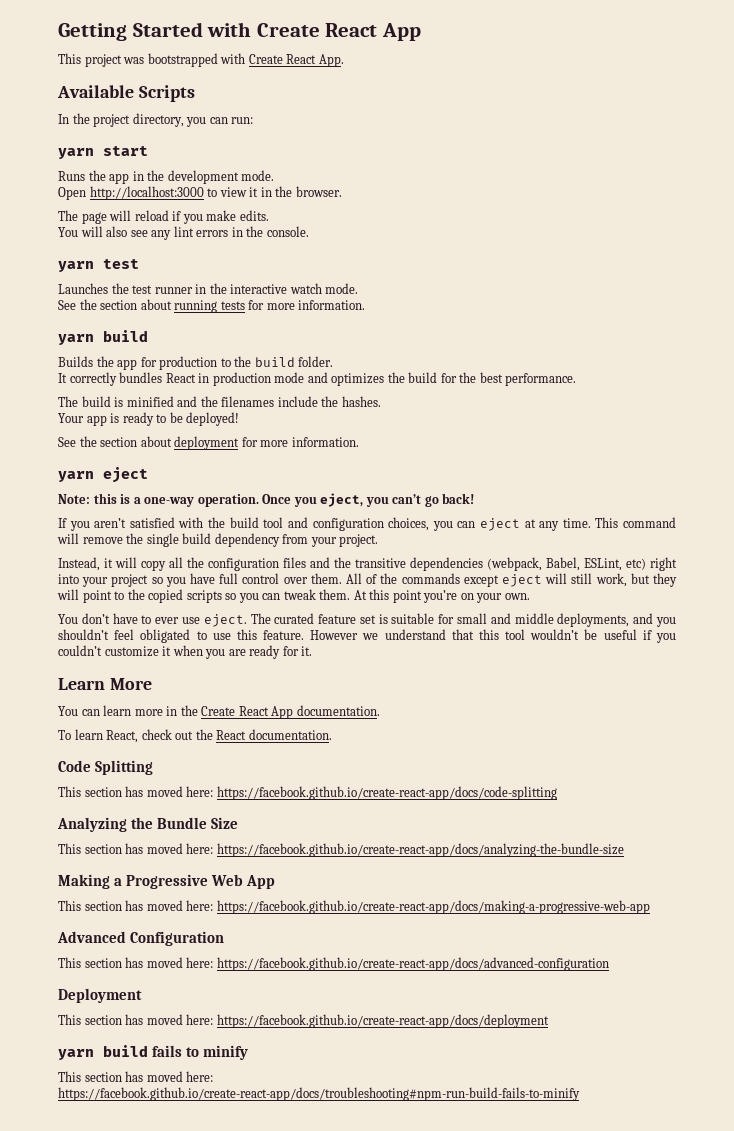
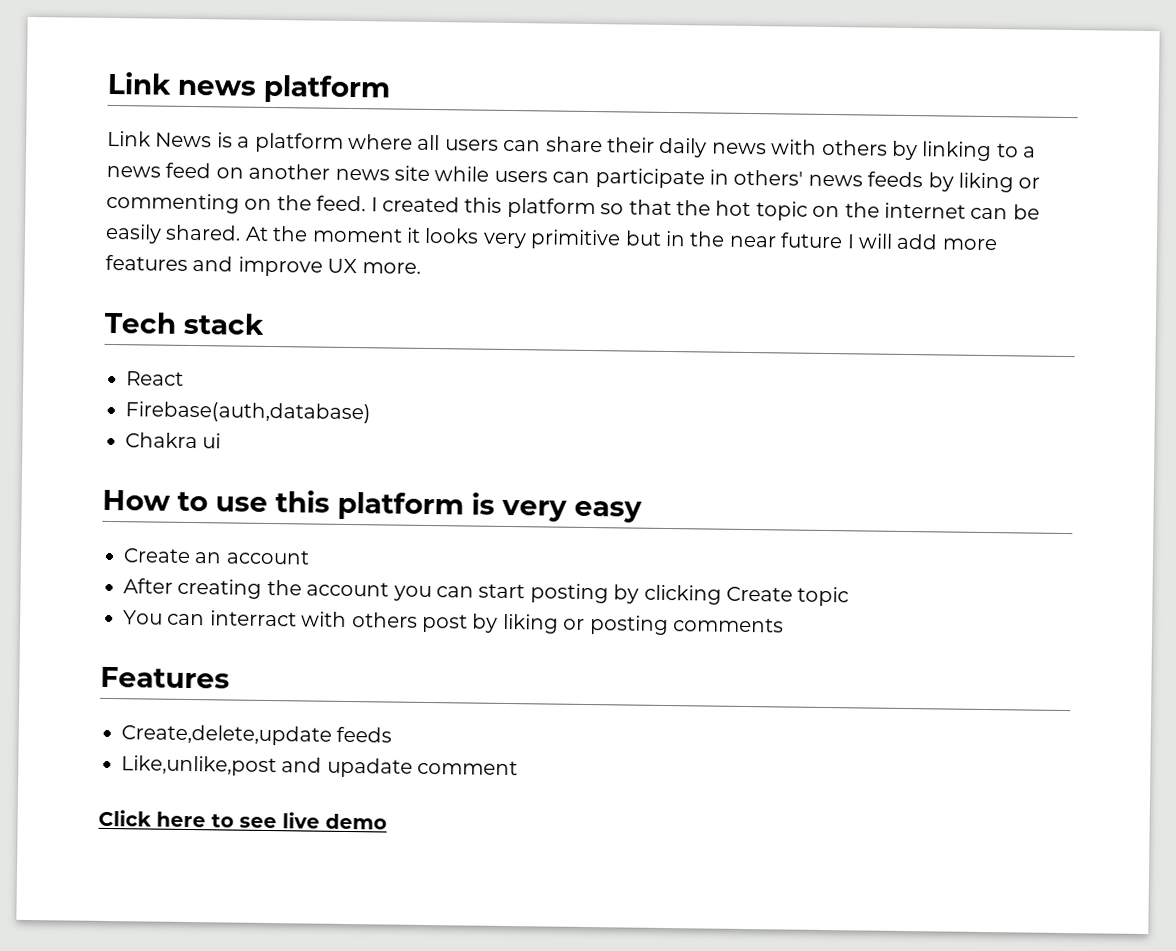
- Getting Started with Create React App
- This project was bootstrapped with Create React App.
- Available Scripts
- In the project directory, you can run:
- yarn start
- Runs the app in the development mode.
- Open http://localhost:3000 to view it in the browser.
- The page will reload if you make edits.
- You will also see any lint errors in the console.
- yarn test
- Launches the test runner in the interactive watch mode.
- See the section about running tests for more information.
- yarn build
- Builds the app for production to the build folder.
- It correctly bundles React in production mode and optimizes the build for the best performance.
- The build is minified and the filenames include the hashes.
- Your app is ready to be deployed!
- See the section about deployment for more information.
- yarn eject
- Note: this is a one-way operation. Once you eject, you can’t go back!
- If you aren’t satisfied with the build tool and configuration choices, you can eject at any time. This command will remove the single build dependency from your project.
- Instead, it will copy all the configuration files and the transitive dependencies (webpack, Babel, ESLint, etc) right into your project so you have full control over them. All of the commands except eject will still work, but they will point to the copied scripts so you can tweak them. At this point you’re on your own.
- You don’t have to ever use eject. The curated feature set is suitable for small and middle deployments, and you shouldn’t feel obligated to use this feature. However we understand that this tool wouldn’t be useful if you couldn’t customize it when you are ready for it.
- Learn More
- You can learn more in the Create React App documentation.
- To learn React, check out the React documentation.
- Code Splitting
- This section has moved here: https://facebook.github.io/create-react-app/docs/code-splitting
- Analyzing the Bundle Size
- This section has moved here: https://facebook.github.io/create-react-app/docs/analyzing-the-bundle-size
- Making a Progressive Web App
- This section has moved here: https://facebook.github.io/create-react-app/docs/making-a-progressive-web-app
- Advanced Configuration
- This section has moved here: https://facebook.github.io/create-react-app/docs/advanced-configuration
- Deployment
- This section has moved here: https://facebook.github.io/create-react-app/docs/deployment
- yarn build fails to minify
- This section has moved here: https://facebook.github.io/create-react-app/docs/troubleshooting#npm-run-build-fails-to-minify
+ Link news platform
+ Link News is a platform where all users can share their daily news with others by linking to a news feed on another news site while users can participate in others' news feeds by liking or commenting on the feed. I created this platform so that the hot topic on the internet can be easily shared. At the moment it looks very primitive but in the near future I will add more features and improve UX more.
+ Tech stack
+ React
+ Firebase(auth,database)
+ Chakra ui
+ How to use this platform is very easy
+ Create an account
+ After creating the account you can start posting by clicking Create topic
+ You can interract with others post by liking or posting comments
+ Features
+ Create,delete,update feeds
+ Like,unlike,post and upadate comment
+ Click here to see live demo

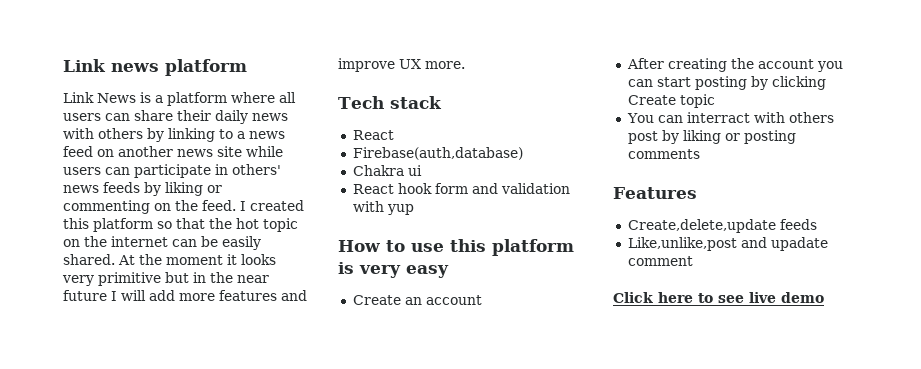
+ React hook form and validation with yup

